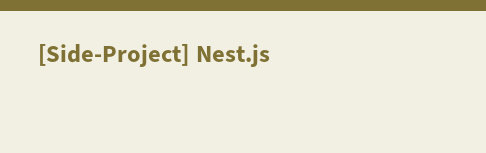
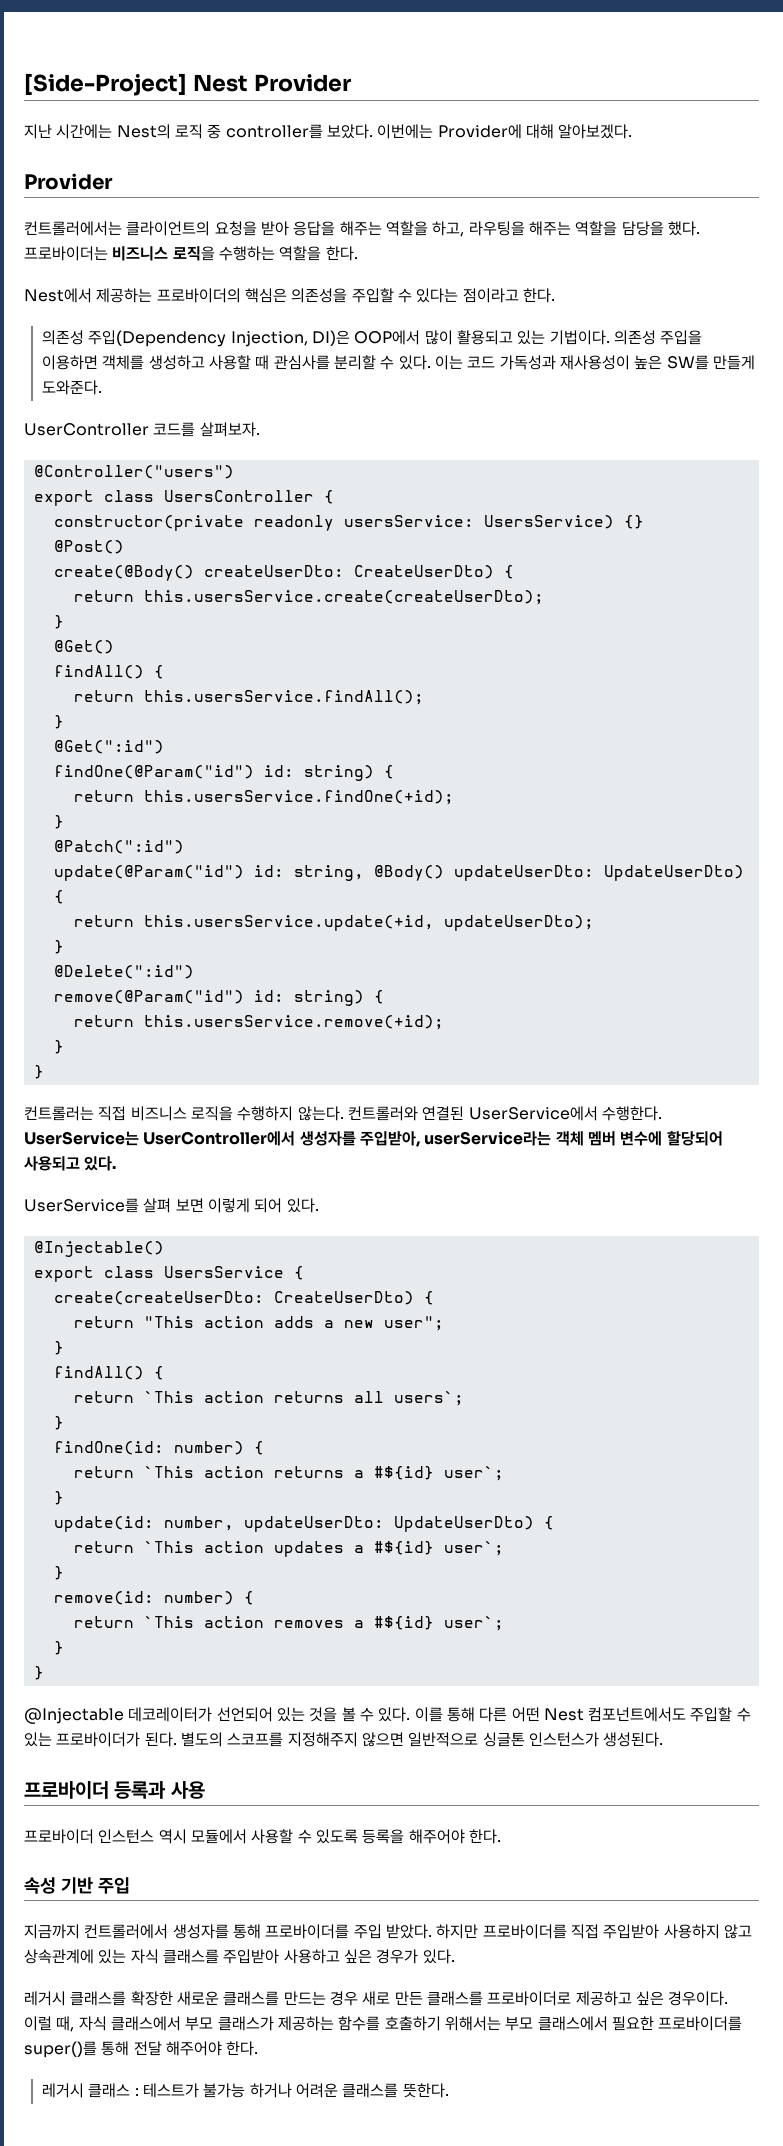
- [Side-Project] Nest.js
+ [Side-Project] Nest Provider
+ 지난 시간에는 Nest의 로직 중 controller를 보았다. 이번에는 Provider에 대해 알아보겠다.
+ Provider
+ 컨트롤러에서는 클라이언트의 요청을 받아 응답을 해주는 역할을 하고, 라우팅을 해주는 역할을 담당을 했다. 프로바이더는 비즈니스 로직을 수행하는 역할을 한다.
+ Nest에서 제공하는 프로바이더의 핵심은 의존성을 주입할 수 있다는 점이라고 한다.
+ 의존성 주입(Dependency Injection, DI)은 OOP에서 많이 활용되고 있는 기법이다. 의존성 주입을 이용하면 객체를 생성하고 사용할 때 관심사를 분리할 수 있다. 이는 코드 가독성과 재사용성이 높은 SW를 만들게 도와준다.
+ UserController 코드를 살펴보자.
+ @Controller("users")
+ export class UsersController {
+ constructor(private readonly usersService: UsersService) {}
+ @Post()
+ create(@Body() createUserDto: CreateUserDto) {
+ return this.usersService.create(createUserDto);
+ }
+ @Get()
+ findAll() {
+ return this.usersService.findAll();
+ }
+ @Get(":id")
+ findOne(@Param("id") id: string) {
+ return this.usersService.findOne(+id);
+ }
+ @Patch(":id")
+ update(@Param("id") id: string, @Body() updateUserDto: UpdateUserDto) {
+ return this.usersService.update(+id, updateUserDto);
+ }
+ @Delete(":id")
+ remove(@Param("id") id: string) {
+ return this.usersService.remove(+id);
+ }
+ }
+ 컨트롤러는 직접 비즈니스 로직을 수행하지 않는다. 컨트롤러와 연결된 UserService에서 수행한다. UserService는 UserController에서 생성자를 주입받아, userService라는 객체 멤버 변수에 할당되어 사용되고 있다.
+ UserService를 살펴 보면 이렇게 되어 있다.
+ @Injectable()
+ export class UsersService {
+ create(createUserDto: CreateUserDto) {
+ return "This action adds a new user";
+ }
+ findAll() {
+ return `This action returns all users`;
+ }
+ findOne(id: number) {
+ return `This action returns a #${id} user`;
+ }
+ update(id: number, updateUserDto: UpdateUserDto) {
+ return `This action updates a #${id} user`;
+ }
+ remove(id: number) {
+ return `This action removes a #${id} user`;
+ }
+ }
+ @Injectable 데코레이터가 선언되어 있는 것을 볼 수 있다. 이를 통해 다른 어떤 Nest 컴포넌트에서도 주입할 수 있는 프로바이더가 된다. 별도의 스코프를 지정해주지 않으면 일반적으로 싱글톤 인스턴스가 생성된다.
+ 프로바이더 등록과 사용
+ 프로바이더 인스턴스 역시 모듈에서 사용할 수 있도록 등록을 해주어야 한다.
+ 속성 기반 주입
+ 지금까지 컨트롤러에서 생성자를 통해 프로바이더를 주입 받았다. 하지만 프로바이더를 직접 주입받아 사용하지 않고 상속관계에 있는 자식 클래스를 주입받아 사용하고 싶은 경우가 있다.
+ 레거시 클래스를 확장한 새로운 클래스를 만드는 경우 새로 만든 클래스를 프로바이더로 제공하고 싶은 경우이다. 이럴 때, 자식 클래스에서 부모 클래스가 제공하는 함수를 호출하기 위해서는 부모 클래스에서 필요한 프로바이더를 super()를 통해 전달 해주어야 한다.
+ 레거시 클래스 : 테스트가 불가능 하거나 어려운 클래스를 뜻한다.

